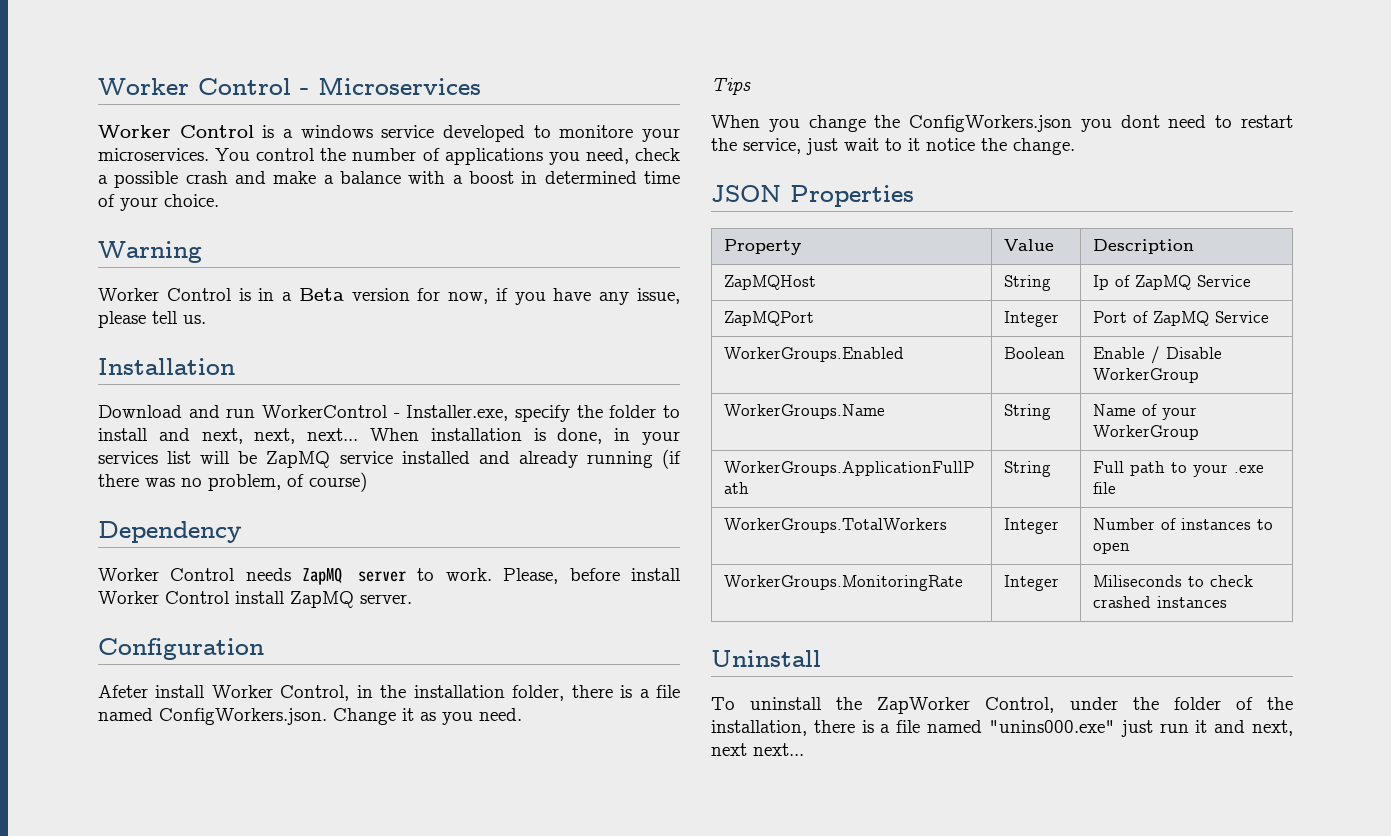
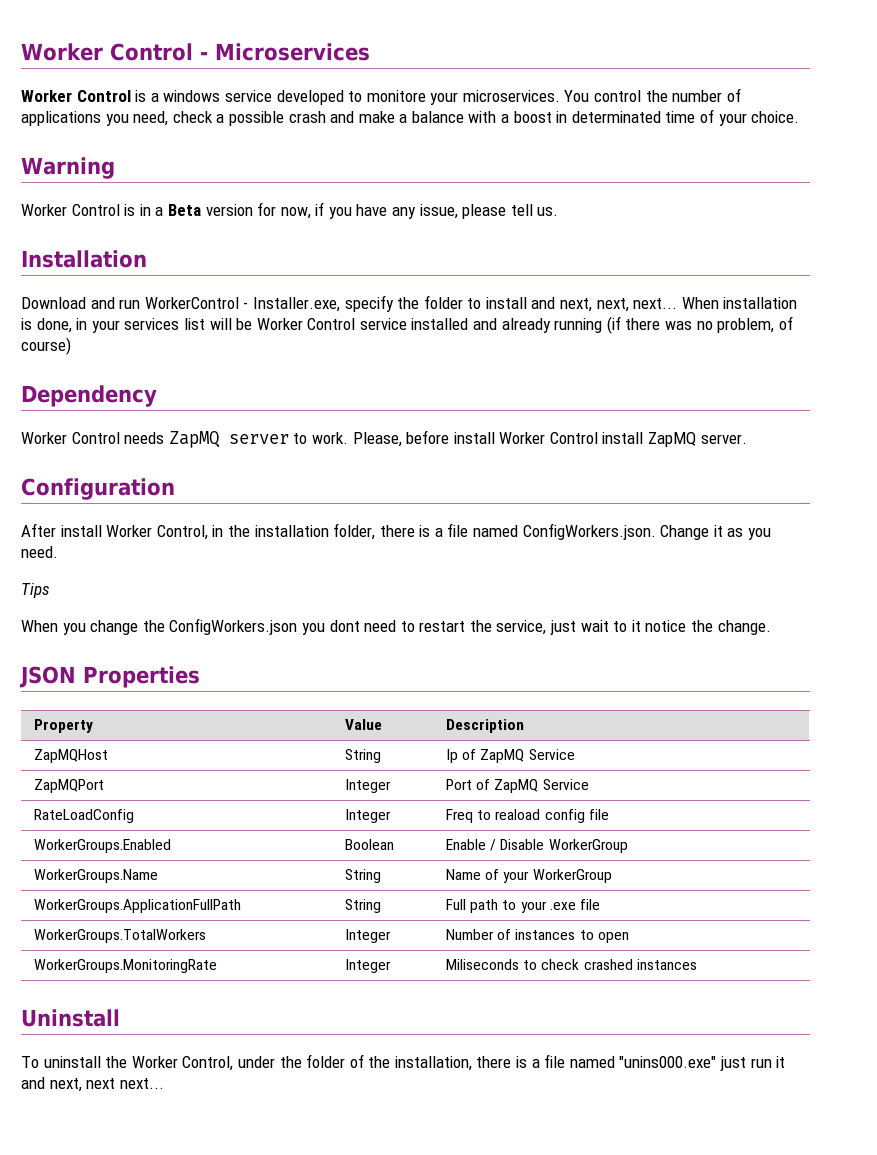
- You control the number of applications you need, check a possible crash and make a balance with a boost in determined time of your choice.
+ You control the number of applications you need, check a possible crash and make a balance with a boost in determinated time of your choice.
- When installation is done, in your services list will be ZapMQ service installed and already running (if there was no problem, of course)
+ When installation is done, in your services list will be Worker Control service installed and already running (if there was no problem, of course)
- Afeter install Worker Control, in the installation folder, there is a file named ConfigWorkers.json. Change it as you need.
+ After install Worker Control, in the installation folder, there is a file named ConfigWorkers.json. Change it as you need.
+ RateLoadConfig | Integer | Freq to reaload config file
- To uninstall the ZapWorker Control, under the folder of the installation, there is a file named "unins000.exe" just run it and next, next next...
+ To uninstall the Worker Control, under the folder of the installation, there is a file named "unins000.exe" just run it and next, next next...

